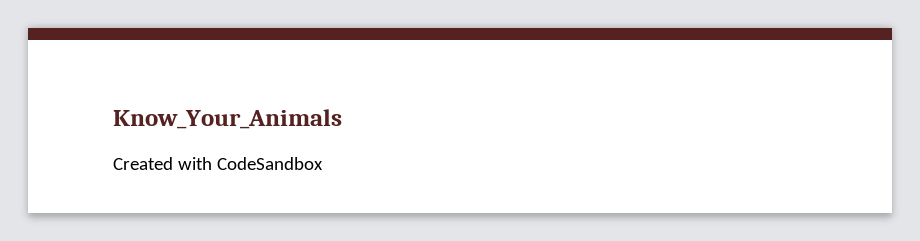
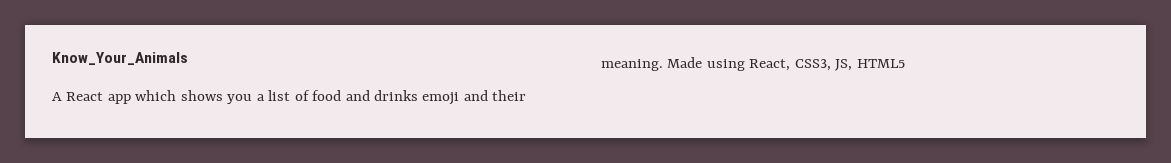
- Created with CodeSandbox
+ A React app which shows you a list of food and drinks emoji and their meaning. Made using React, CSS3, JS, HTML5

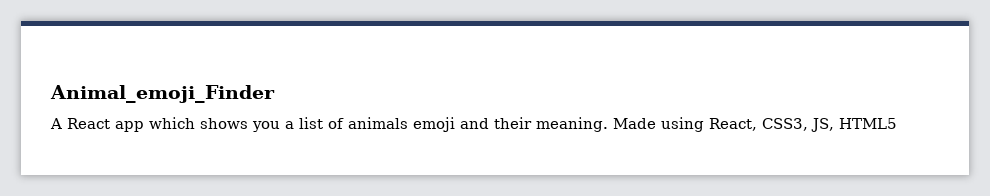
- Know_Your_Animals
+ Animal_emoji_Finder
- A React app which shows you a list of food and drinks emoji and their meaning.
+ A React app which shows you a list of animals emoji and their meaning.

